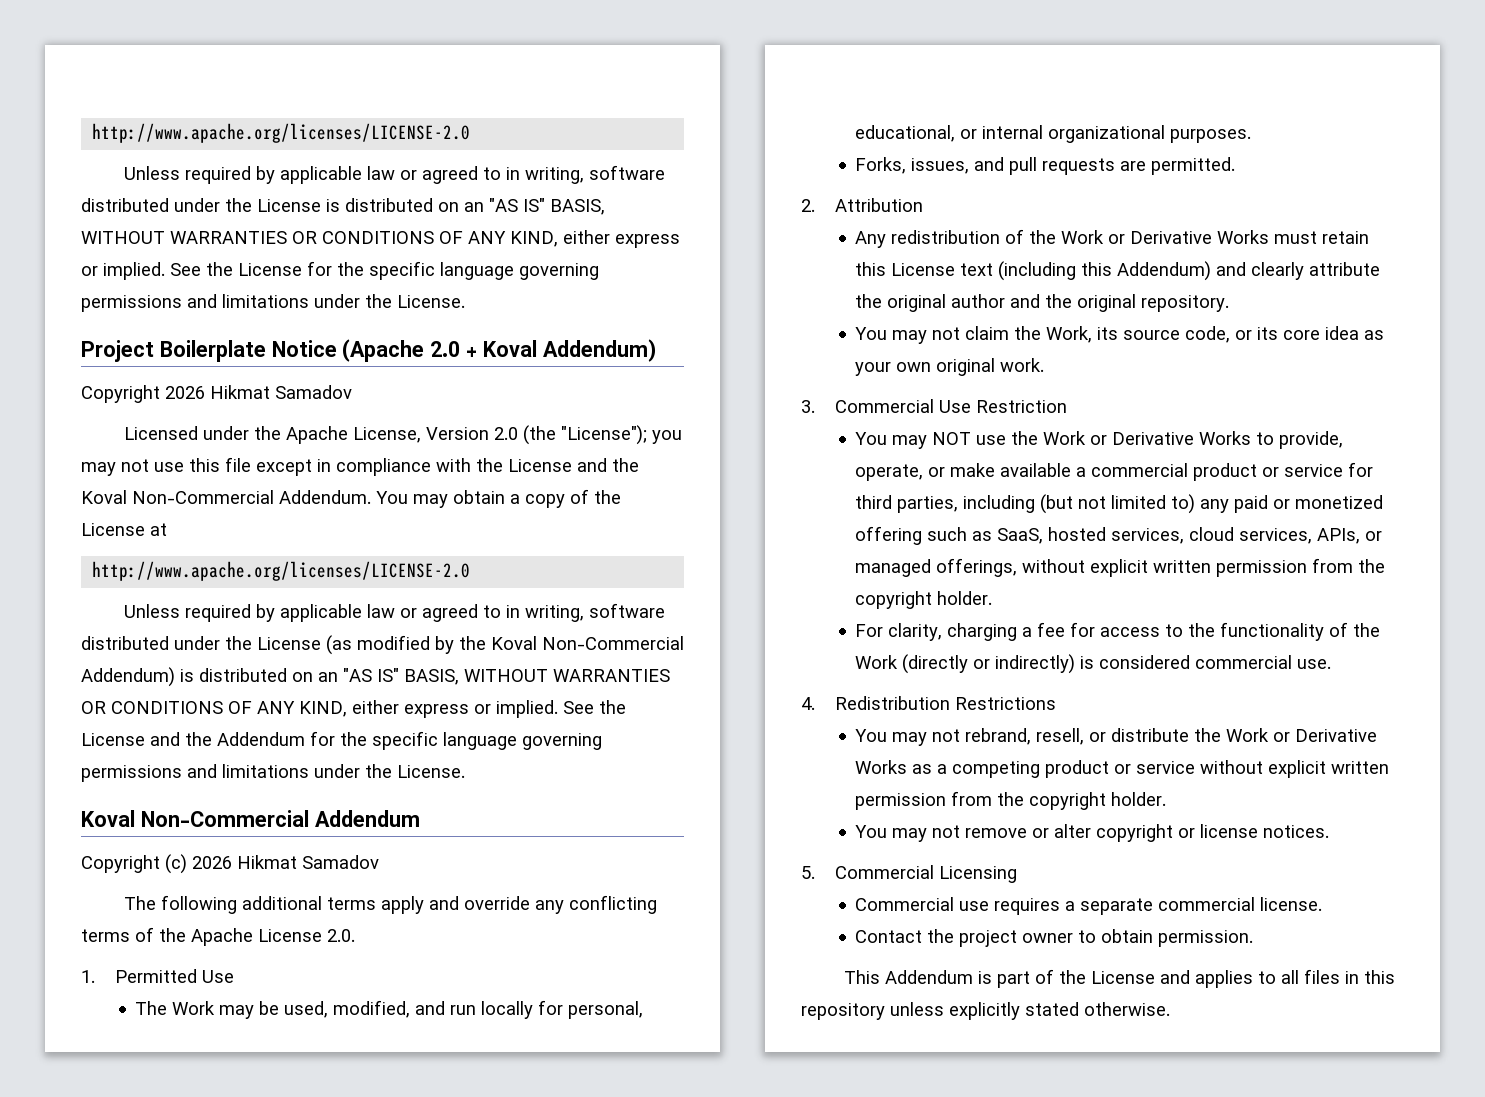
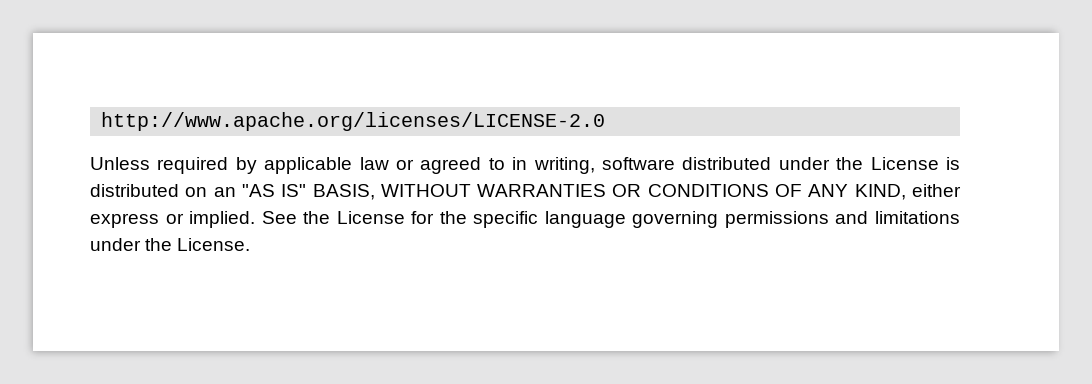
- Project Boilerplate Notice (Apache 2.0 + Koval Addendum)
- Copyright 2026 Hikmat Samadov
- Licensed under the Apache License, Version 2.0 (the "License"); you may not use this file except in compliance with the License and the Koval Non-Commercial Addendum. You may obtain a copy of the License at
- http://www.apache.org/licenses/LICENSE-2.0
- Unless required by applicable law or agreed to in writing, software distributed under the License (as modified by the Koval Non-Commercial Addendum) is distributed on an "AS IS" BASIS, WITHOUT WARRANTIES OR CONDITIONS OF ANY KIND, either express or implied. See the License and the Addendum for the specific language governing permissions and limitations under the License.
- Koval Non-Commercial Addendum
- Copyright (c) 2026 Hikmat Samadov
- The following additional terms apply and override any conflicting terms of the Apache License 2.0.
- 1. Permitted Use
- The Work may be used, modified, and run locally for personal, educational, or internal organizational purposes.
- Forks, issues, and pull requests are permitted.
- 2. Attribution
- Any redistribution of the Work or Derivative Works must retain this License text (including this Addendum) and clearly attribute the original author and the original repository.
- You may not claim the Work, its source code, or its core idea as your own original work.
- 3. Commercial Use Restriction
- You may NOT use the Work or Derivative Works to provide, operate, or make available a commercial product or service for third parties, including (but not limited to) any paid or monetized offering such as SaaS, hosted services, cloud services, APIs, or managed offerings, without explicit written permission from the copyright holder.
- For clarity, charging a fee for access to the functionality of the Work (directly or indirectly) is considered commercial use.
- 4. Redistribution Restrictions
- You may not rebrand, resell, or distribute the Work or Derivative Works as a competing product or service without explicit written permission from the copyright holder.
- You may not remove or alter copyright or license notices.
- 5. Commercial Licensing
- Commercial use requires a separate commercial license.
- Contact the project owner to obtain permission.
- This Addendum is part of the License and applies to all files in this repository unless explicitly stated otherwise.

